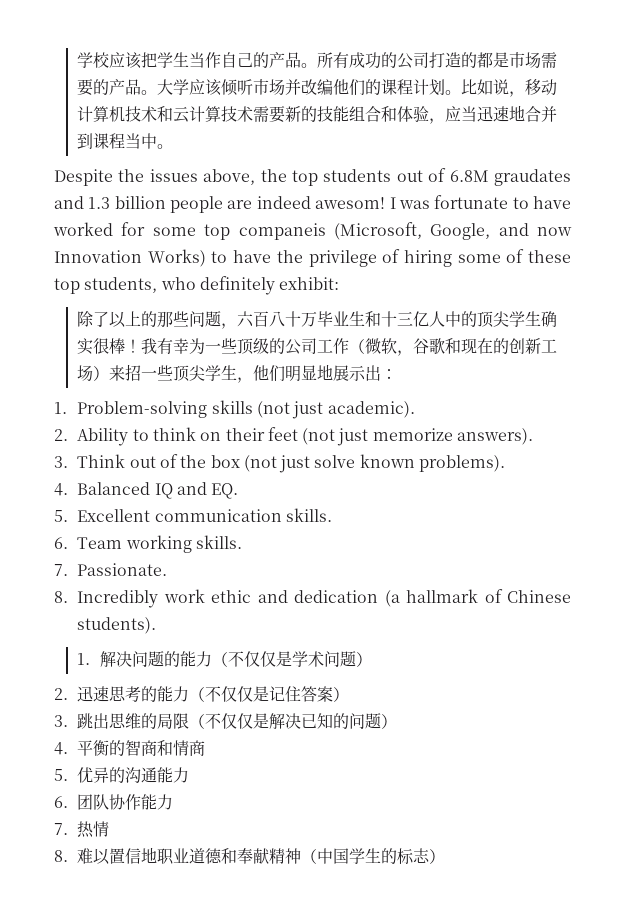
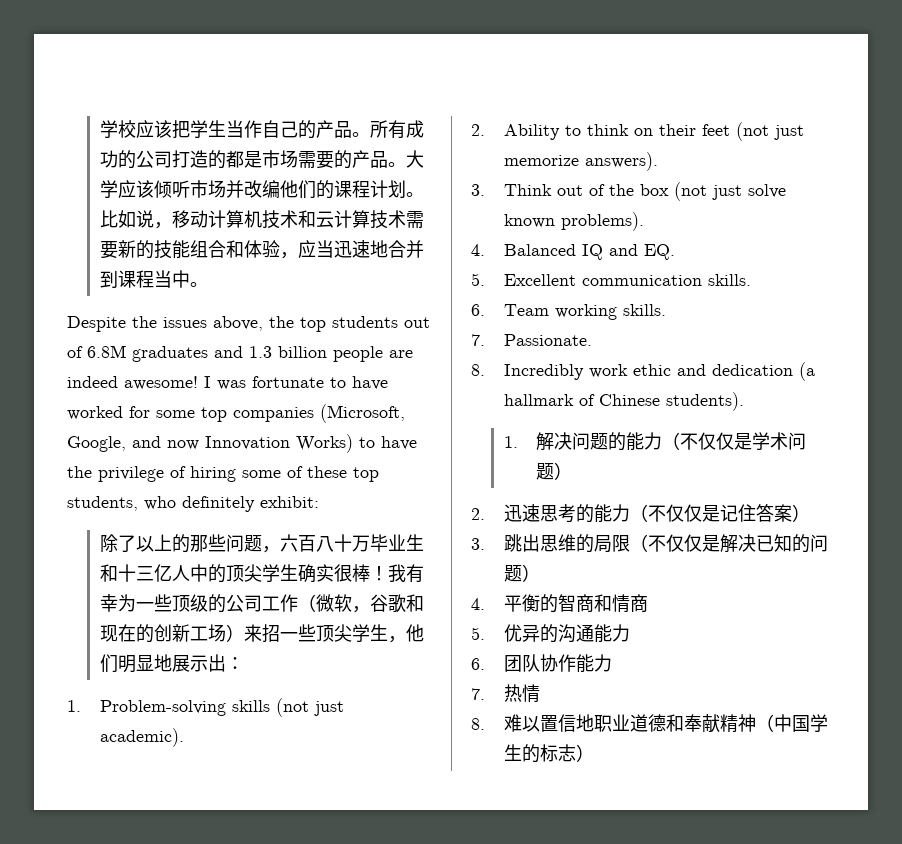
- Despite the issues above, the top students out of 6.8M graudates and 1.3 billion people are indeed awesom!
+ Despite the issues above, the top students out of 6.8M graduates and 1.3 billion people are indeed awesome!
- I was fortunate to have worked for some top companeis (Microsoft, Google, and now Innovation Works) to have the privilege of hiring some of these top students, who definitely exhibit:
+ I was fortunate to have worked for some top companies (Microsoft, Google, and now Innovation Works) to have the privilege of hiring some of these top students, who definitely exhibit:

